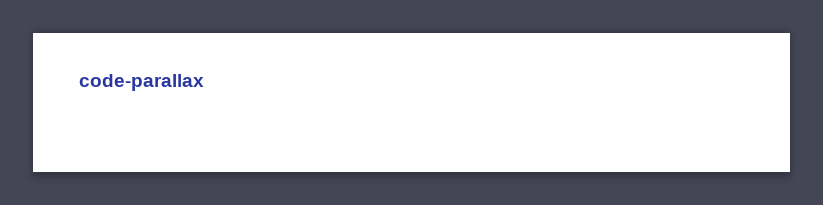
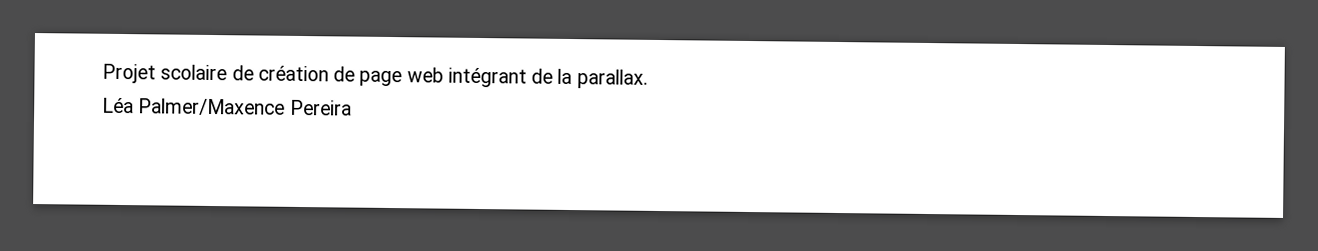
- code-parallax
+ Projet scolaire de création de page web intégrant de la parallax.
+ Léa Palmer/Maxence Pereira

